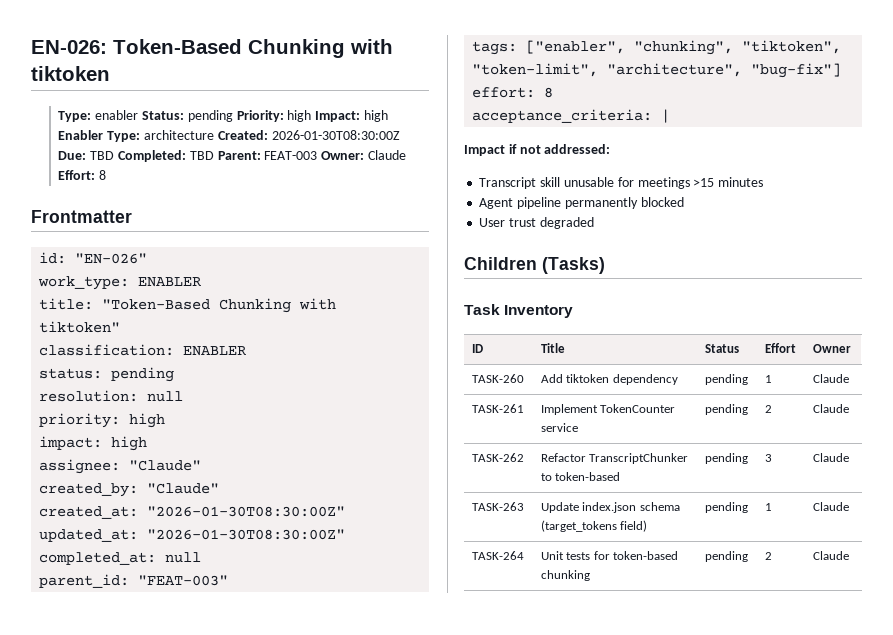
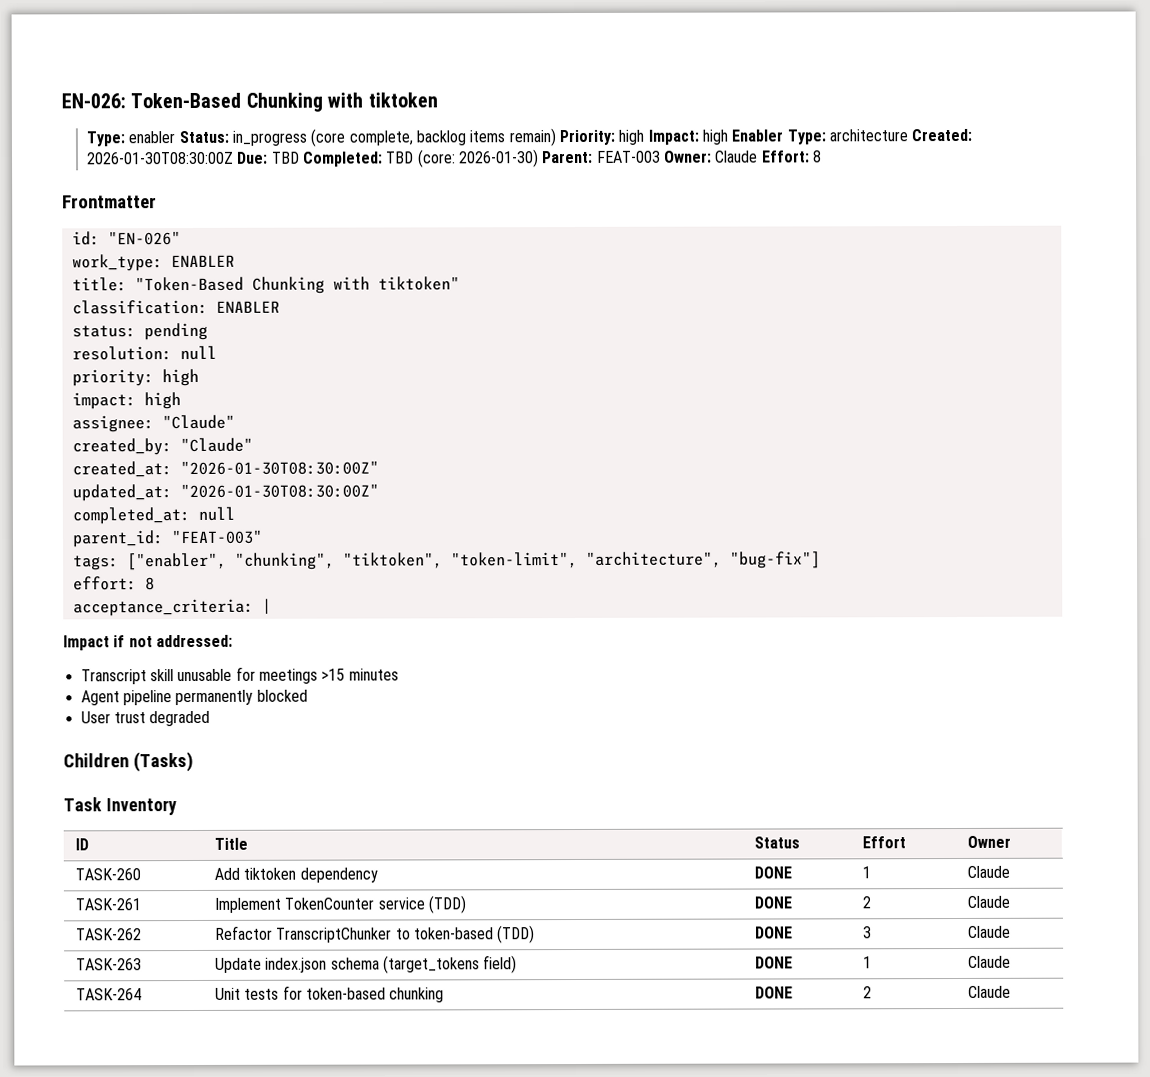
- Type: enabler Status: pending Priority: high Impact: high Enabler Type: architecture Created: 2026-01-30T08:30:00Z Due: TBD Completed: TBD Parent: FEAT-003 Owner: Claude Effort: 8
+ Type: enabler Status: in_progress (core complete, backlog items remain) Priority: high Impact: high Enabler Type: architecture Created: 2026-01-30T08:30:00Z Due: TBD Completed: TBD (core: 2026-01-30) Parent: FEAT-003 Owner: Claude Effort: 8
- TASK-260 | Add tiktoken dependency | pending | 1 | Claude
+ TASK-260 | Add tiktoken dependency | DONE | 1 | Claude
- TASK-261 | Implement TokenCounter service | pending | 2 | Claude
+ TASK-261 | Implement TokenCounter service (TDD) | DONE | 2 | Claude
- TASK-262 | Refactor TranscriptChunker to token-based | pending | 3 | Claude
+ TASK-262 | Refactor TranscriptChunker to token-based (TDD) | DONE | 3 | Claude
- TASK-263 | Update index.json schema (target_tokens field) | pending | 1 | Claude
+ TASK-263 | Update index.json schema (target_tokens field) | DONE | 1 | Claude
- TASK-264 | Unit tests for token-based chunking | pending | 2 | Claude
+ TASK-264 | Unit tests for token-based chunking | DONE | 2 | Claude

